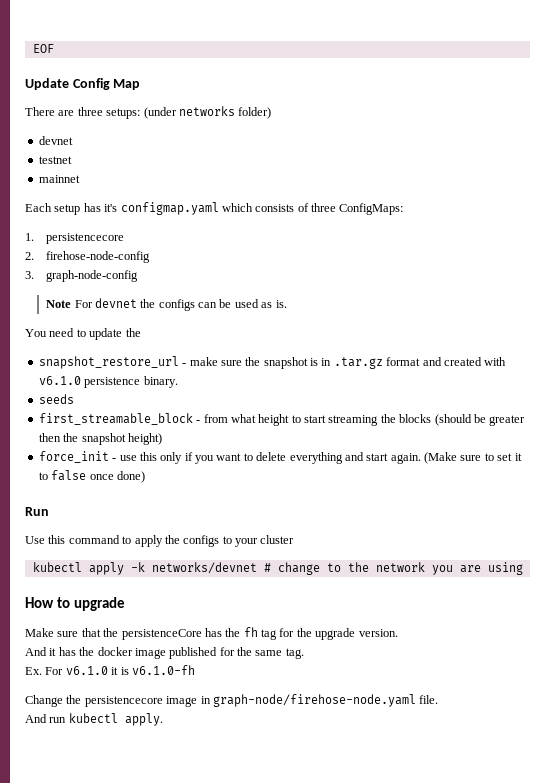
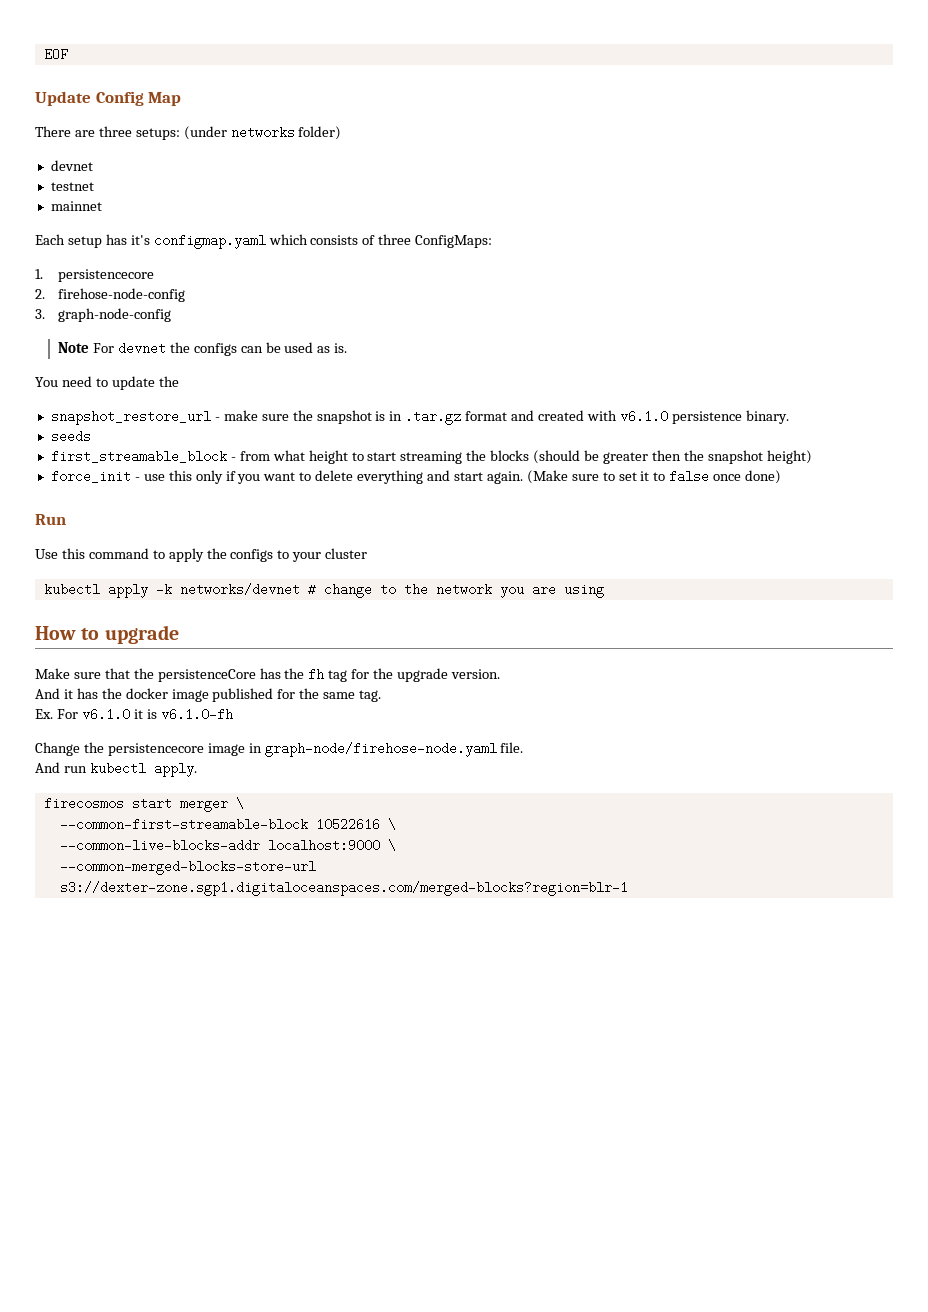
+ firecosmos start merger \
+ --common-first-streamable-block 10522616 \
+ --common-live-blocks-addr localhost:9000 \
+ --common-merged-blocks-store-url s3://dexter-zone.sgp1.digitaloceanspaces.com/merged-blocks?region=blr-1

